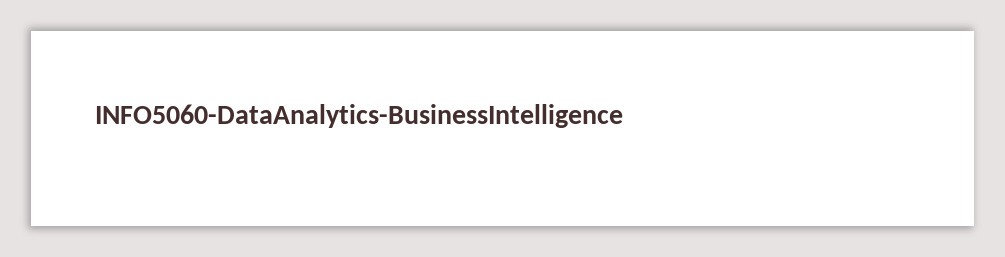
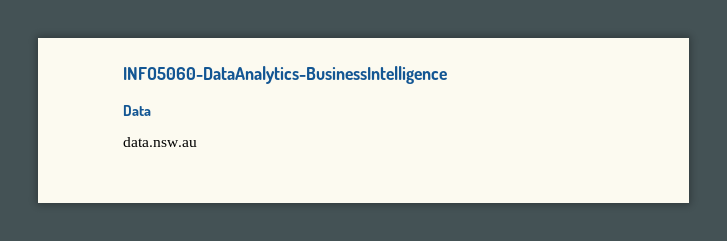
+ Data
+ data.nsw.au

